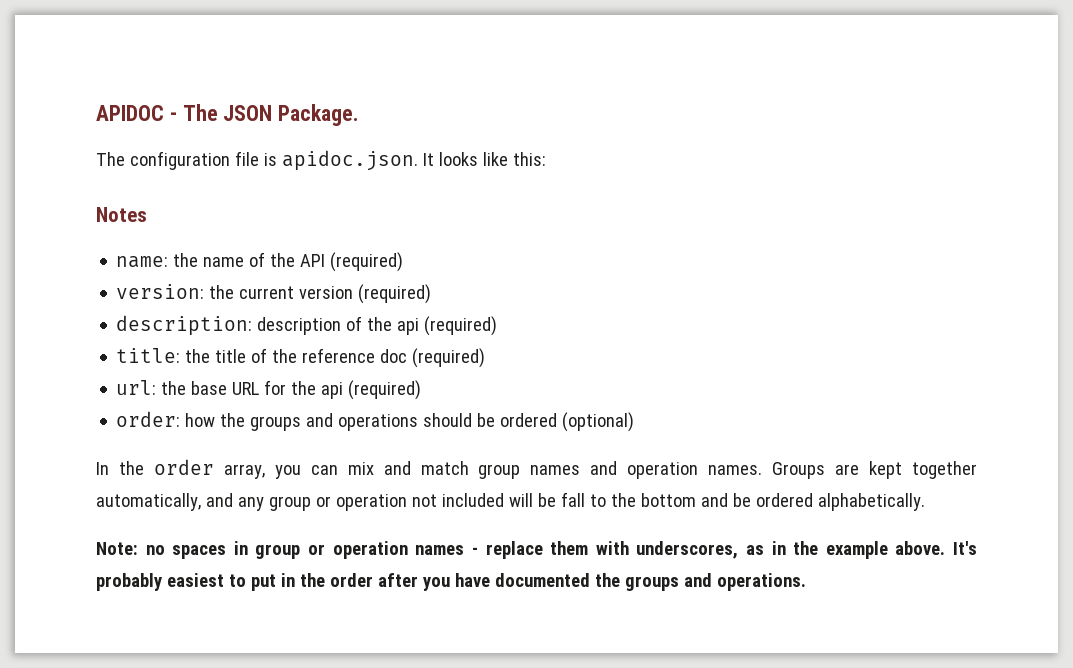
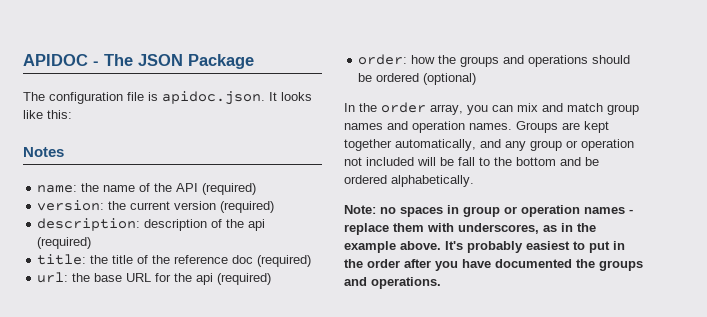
- APIDOC - The JSON Package.
+ APIDOC - The JSON Package

